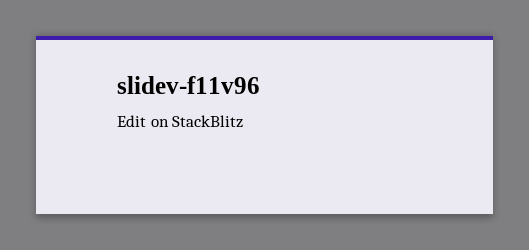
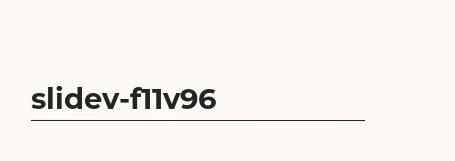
- Edit on StackBlitz

